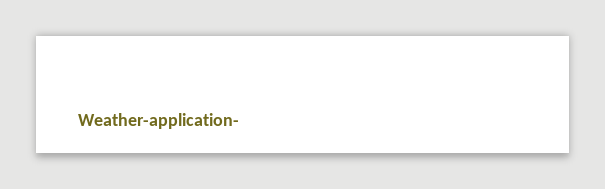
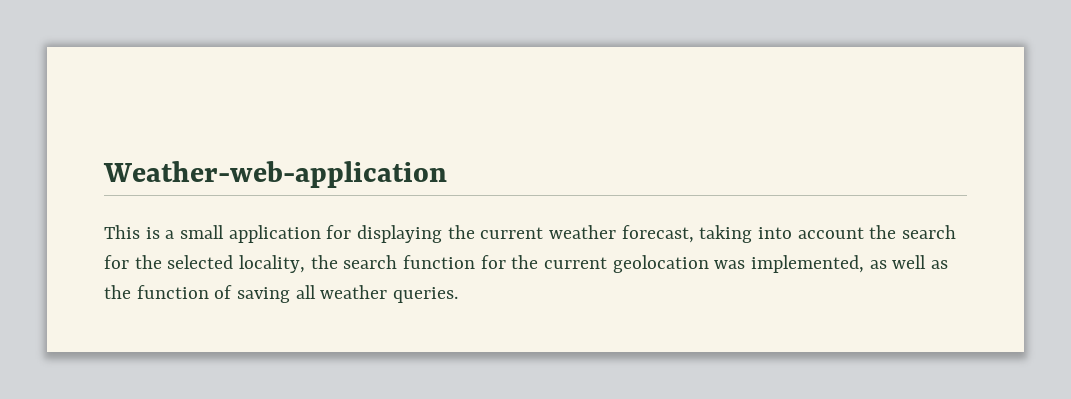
- Weather-application-
+ Weather-web-application
+ This is a small application for displaying the current weather forecast, taking into account the search for the selected locality, the search function for the current geolocation was implemented, as well as the function of saving all weather queries.

